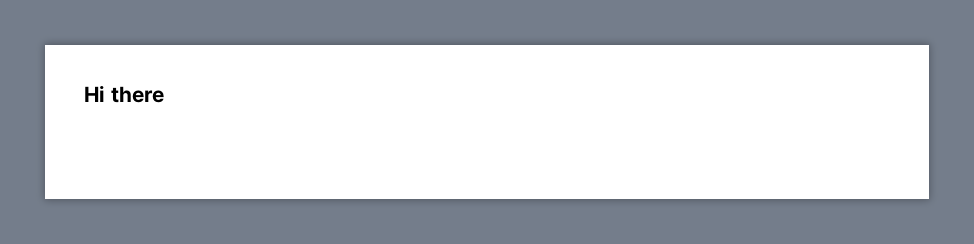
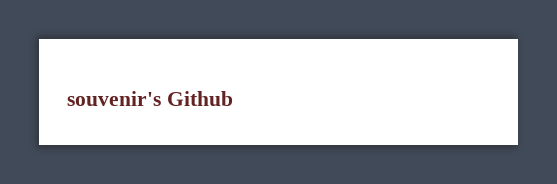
- Hi there
+ souvenir's Github

